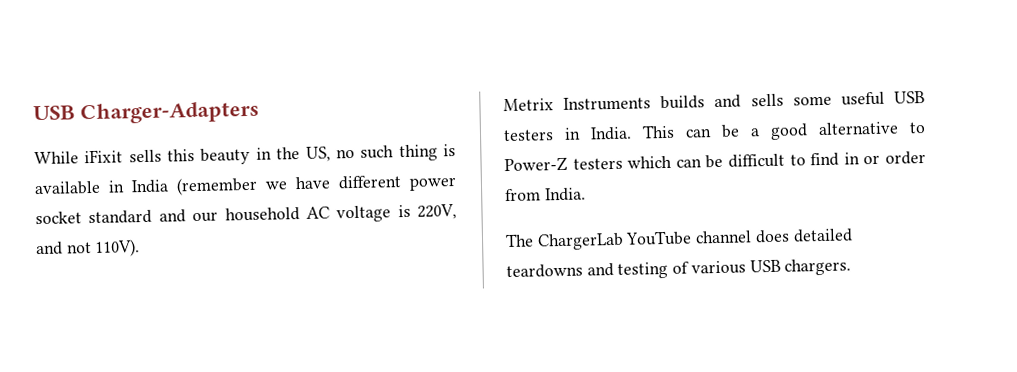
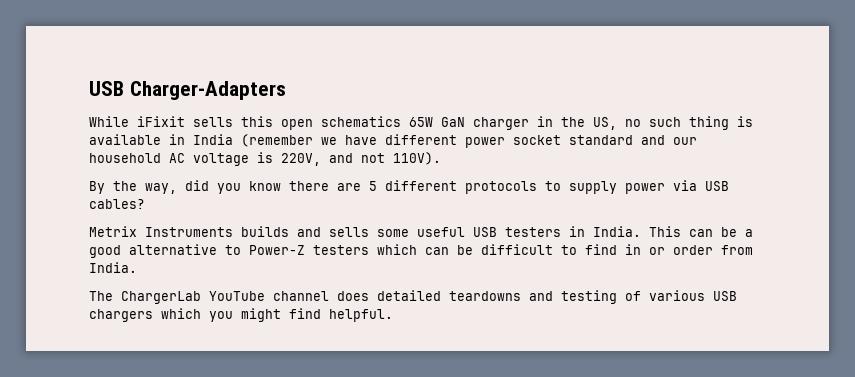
- While iFixit sells this beauty in the US, no such thing is available in India (remember we have different power socket standard and our household AC voltage is 220V, and not 110V).
+ While iFixit sells this open schematics 65W GaN charger in the US, no such thing is available in India (remember we have different power socket standard and our household AC voltage is 220V, and not 110V).
+ By the way, did you know there are 5 different protocols to supply power via USB cables?
- The ChargerLab YouTube channel does detailed teardowns and testing of various USB chargers.
+ The ChargerLab YouTube channel does detailed teardowns and testing of various USB chargers which you might find helpful.

